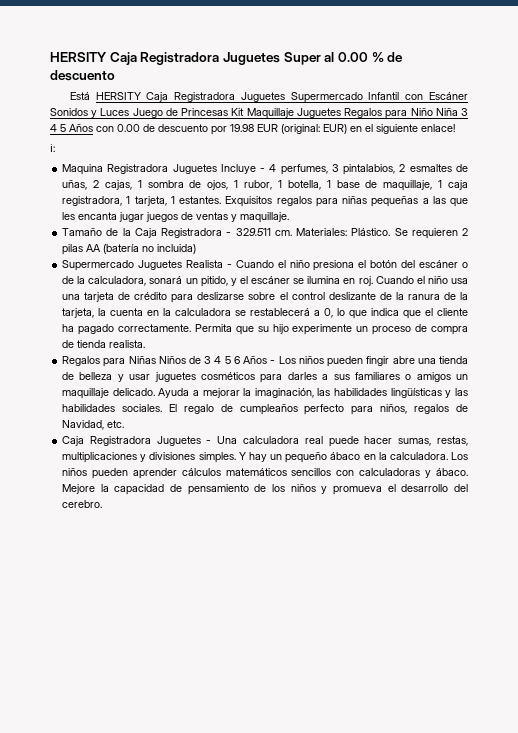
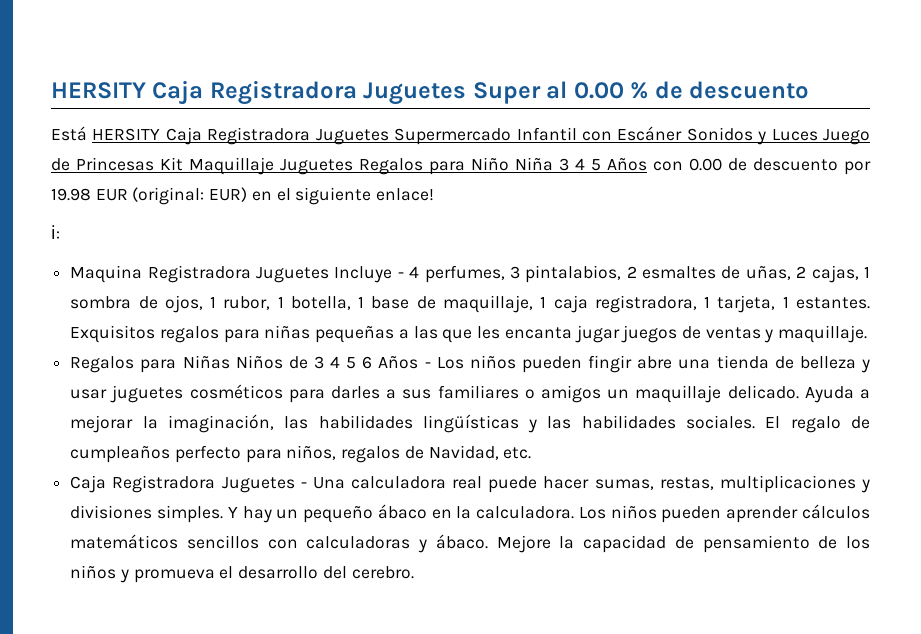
- Tamaño de la Caja Registradora - 329.511 cm. Materiales: Plástico. Se requieren 2 pilas AA (batería no incluida)
- Supermercado Juguetes Realista - Cuando el niño presiona el botón del escáner o de la calculadora, sonará un pitido, y el escáner se ilumina en roj. Cuando el niño usa una tarjeta de crédito para deslizarse sobre el control deslizante de la ranura de la tarjeta, la cuenta en la calculadora se restablecerá a 0, lo que indica que el cliente ha pagado correctamente. Permita que su hijo experimente un proceso de compra de tienda realista.

